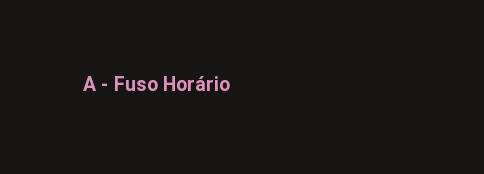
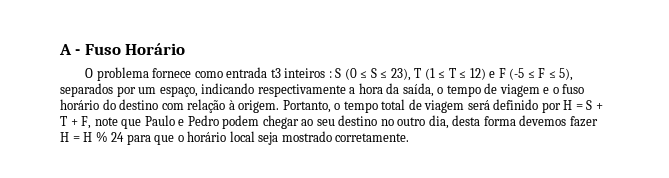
+ O problema fornece como entrada t3 inteiros : S (0 ≤ S ≤ 23), T (1 ≤ T ≤ 12) e F (-5 ≤ F ≤ 5), separados por um espaço, indicando respectivamente a hora da saída, o tempo de viagem e o fuso horário do destino com relação à origem. Portanto, o tempo total de viagem será definido por H = S + T + F, note que Paulo e Pedro podem chegar ao seu destino no outro dia, desta forma devemos fazer H = H % 24 para que o horário local seja mostrado corretamente.

